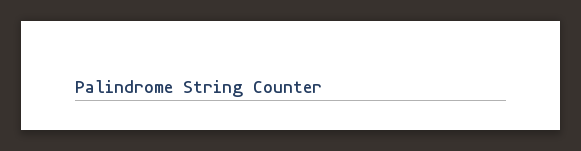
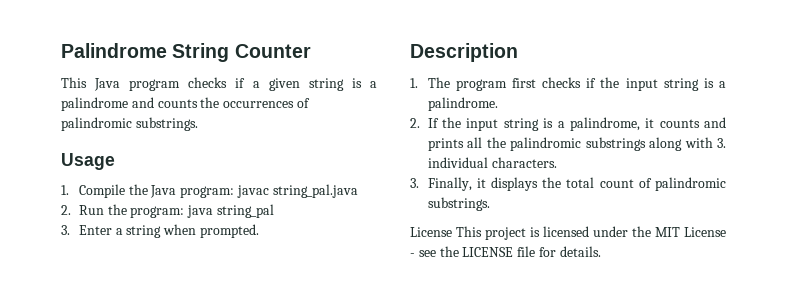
+ This Java program checks if a given string is a palindrome and counts the occurrences of palindromic substrings.
+ Usage
+ 1. Compile the Java program: javac string_pal.java
+ 2. Run the program: java string_pal
+ 3. Enter a string when prompted.
+ Description
+ 1. The program first checks if the input string is a palindrome.
+ 2. If the input string is a palindrome, it counts and prints all the palindromic substrings along with 3. individual characters.
+ 3. Finally, it displays the total count of palindromic substrings.
+ License This project is licensed under the MIT License - see the LICENSE file for details.

